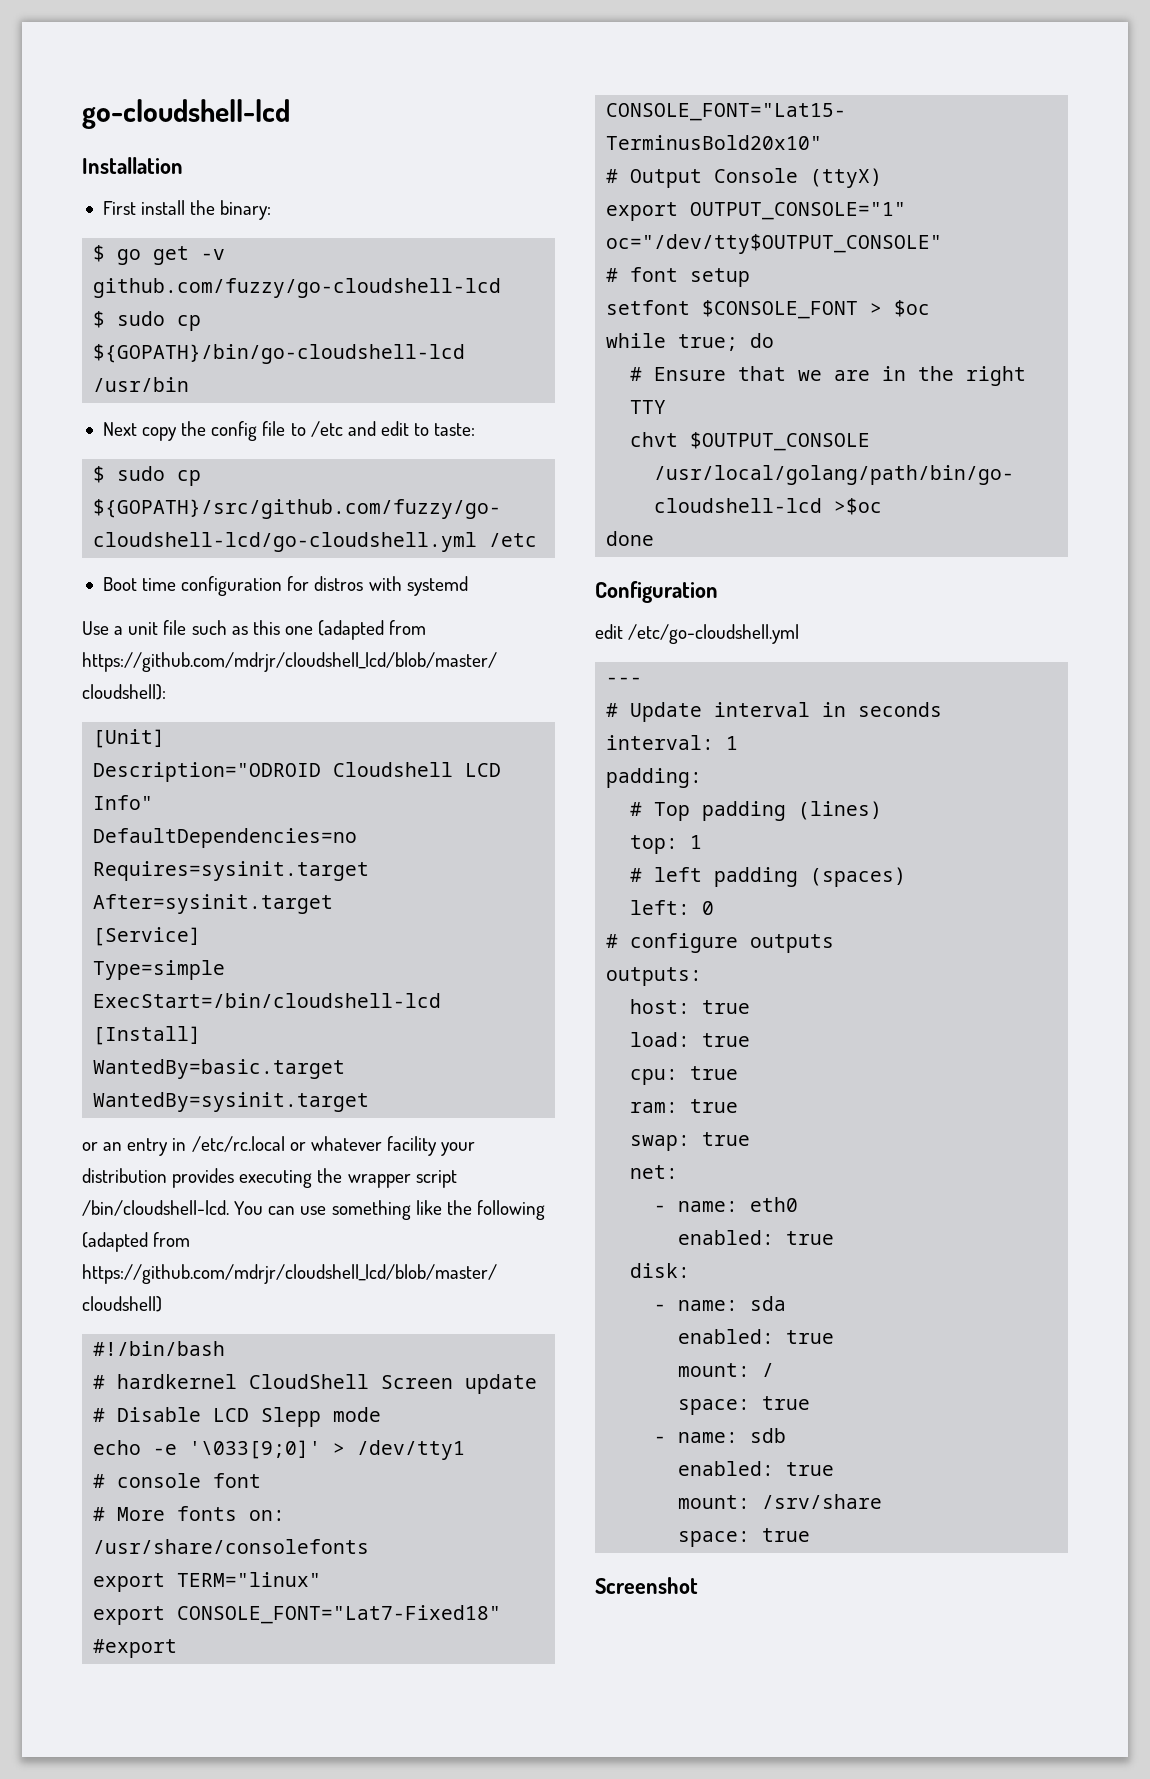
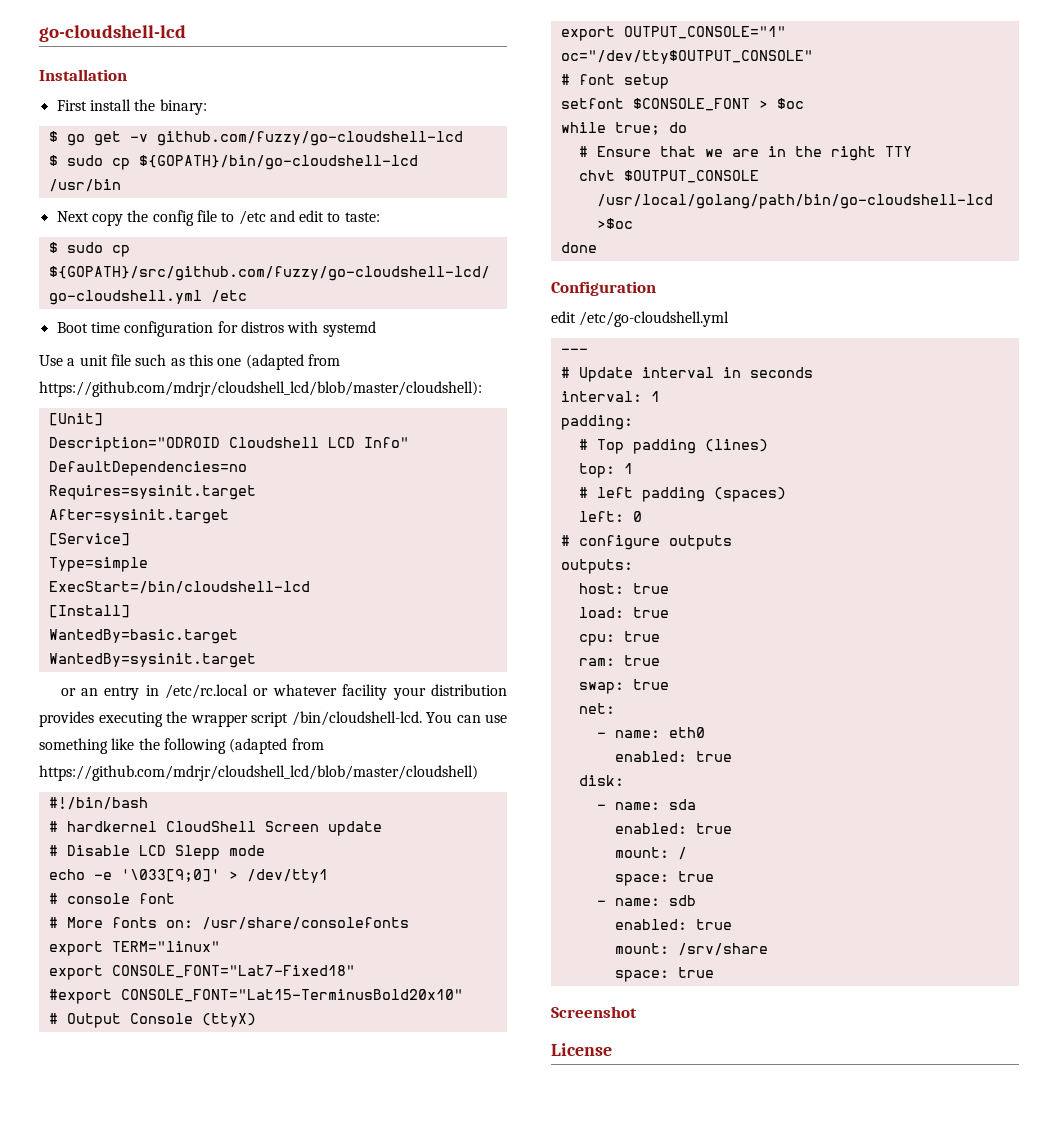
+ License

